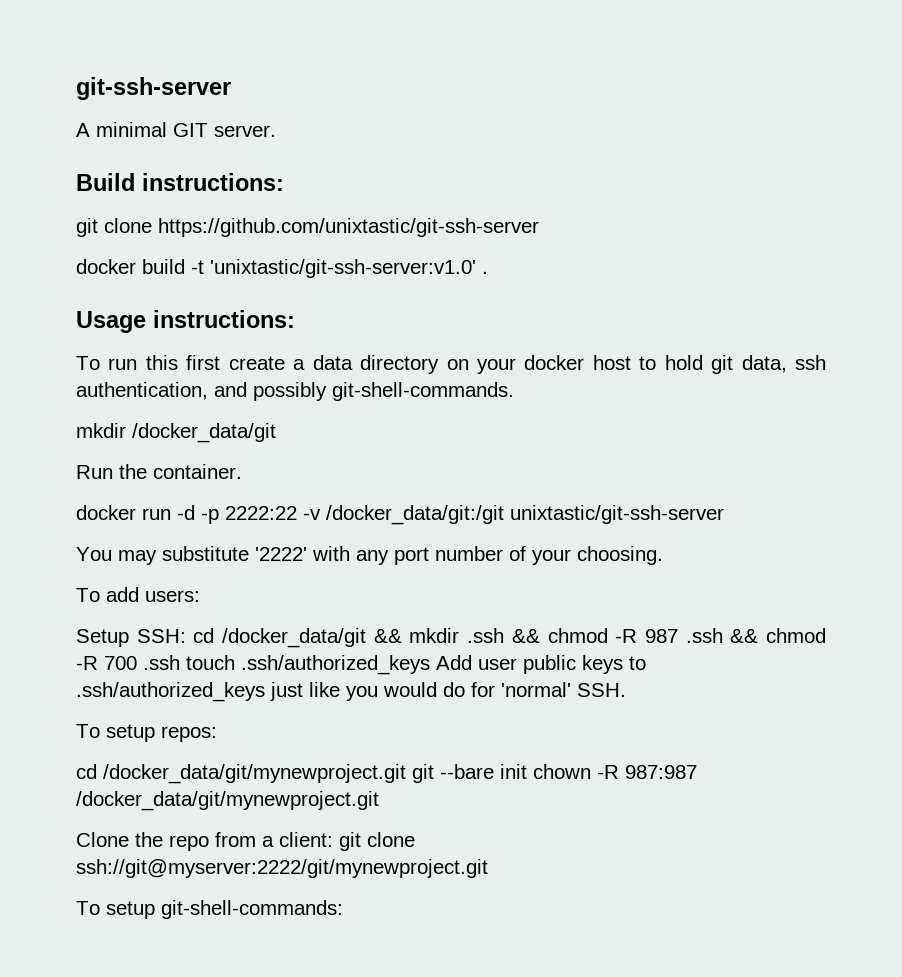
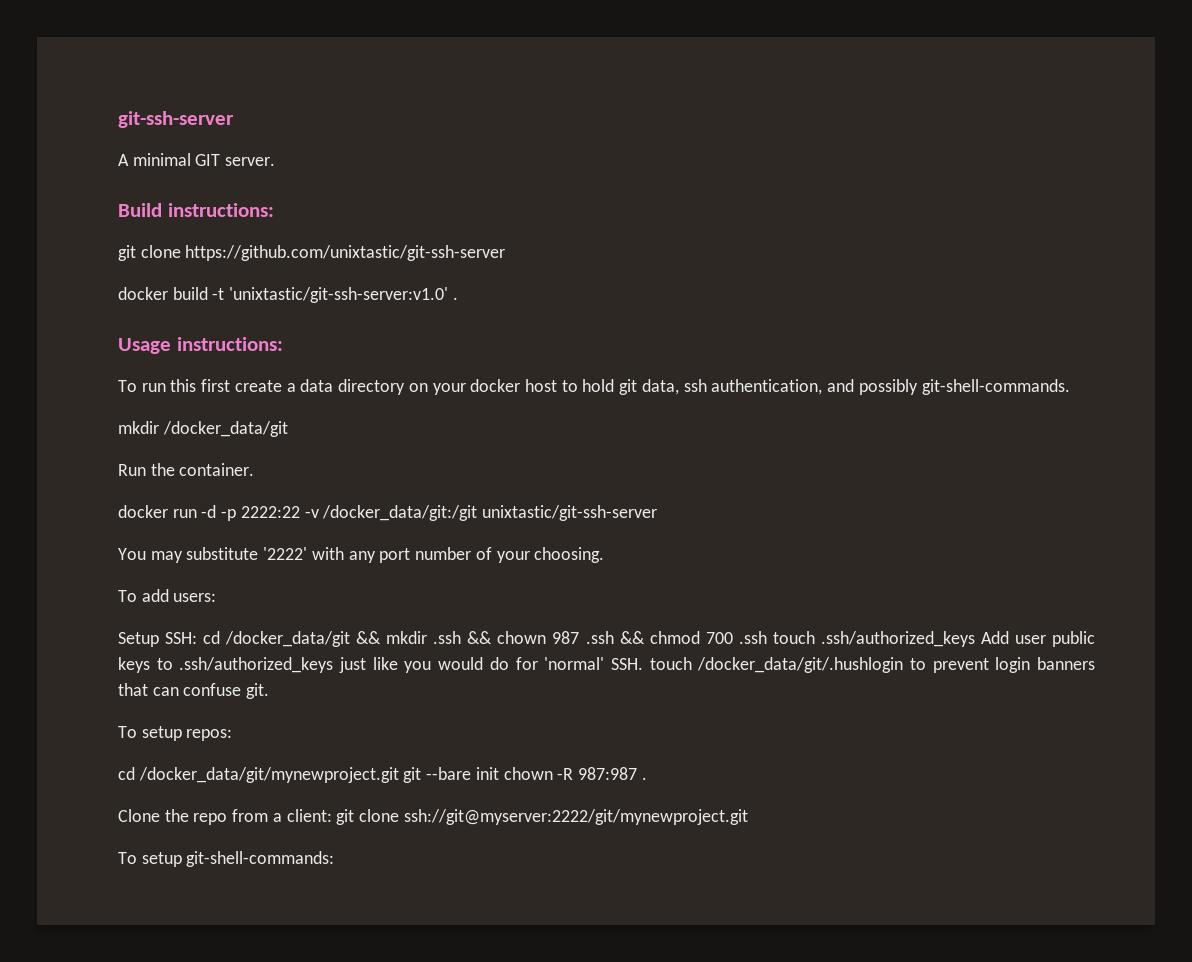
- Setup SSH: cd /docker_data/git && mkdir .ssh && chmod -R 987 .ssh && chmod -R 700 .ssh touch .ssh/authorized_keys Add user public keys to .ssh/authorized_keys just like you would do for 'normal' SSH.
+ Setup SSH: cd /docker_data/git && mkdir .ssh && chown 987 .ssh && chmod 700 .ssh touch .ssh/authorized_keys Add user public keys to .ssh/authorized_keys just like you would do for 'normal' SSH. touch /docker_data/git/.hushlogin to prevent login banners that can confuse git.
- cd /docker_data/git/mynewproject.git git --bare init chown -R 987:987 /docker_data/git/mynewproject.git
+ cd /docker_data/git/mynewproject.git git --bare init chown -R 987:987 .

